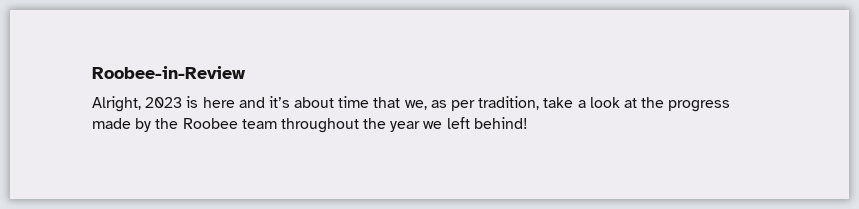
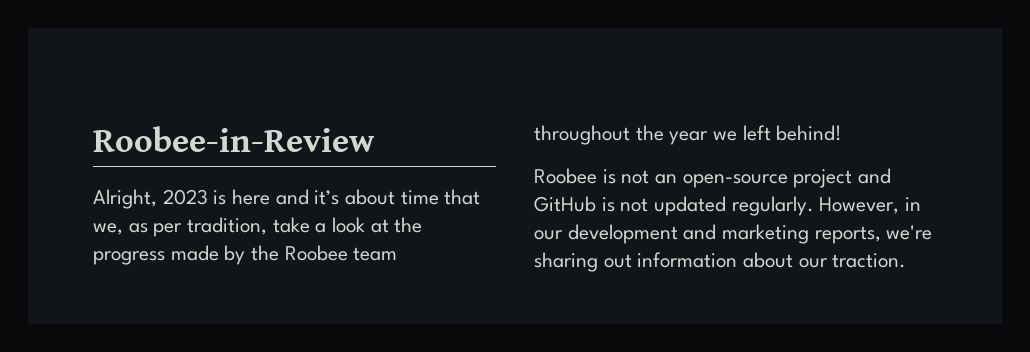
+ Roobee is not an open-source project and GitHub is not updated regularly. However, in our development and marketing reports, we're sharing out information about our traction.

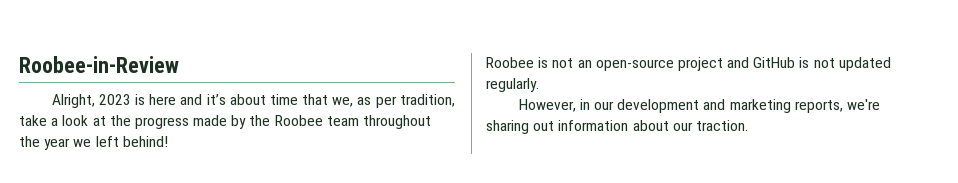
- Roobee is not an open-source project and GitHub is not updated regularly. However, in our development and marketing reports, we're sharing out information about our traction.
+ Roobee is not an open-source project and GitHub is not updated regularly.
+ However, in our development and marketing reports, we're sharing out information about our traction.

